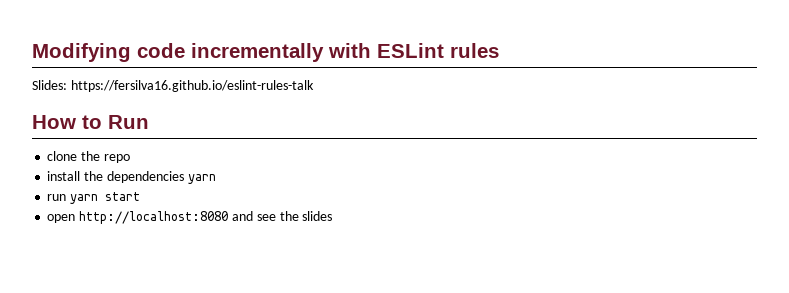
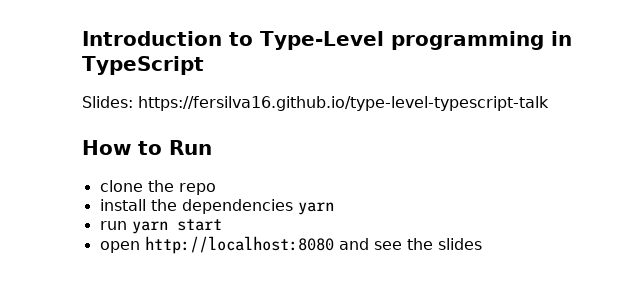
- Modifying code incrementally with ESLint rules
+ Introduction to Type-Level programming in TypeScript
- Slides: https://fersilva16.github.io/eslint-rules-talk
+ Slides: https://fersilva16.github.io/type-level-typescript-talk

